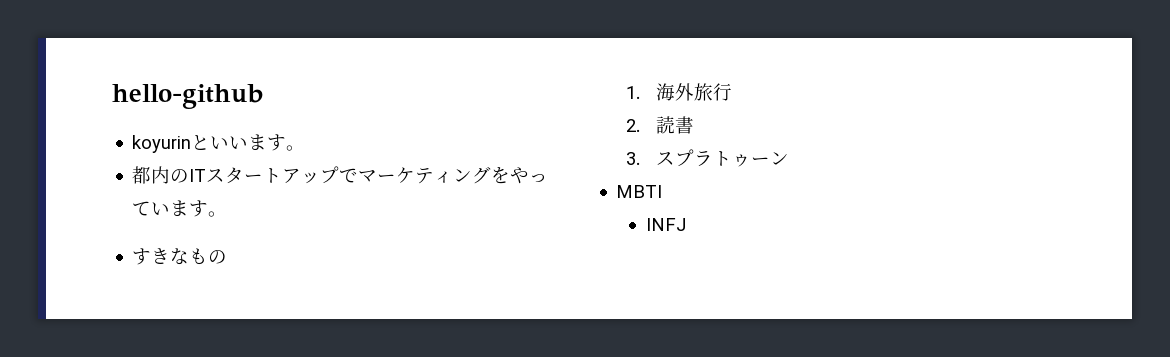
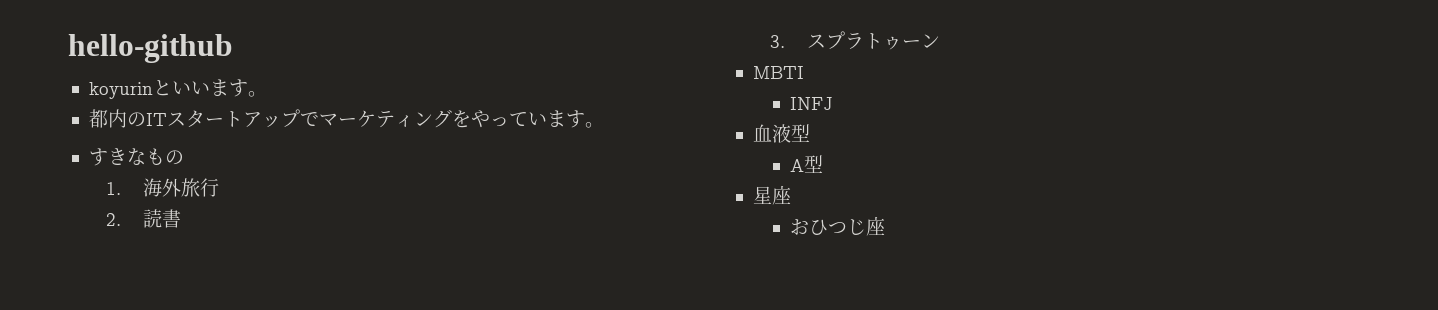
+ 血液型
+ A型
+ 星座
+ おひつじ座

